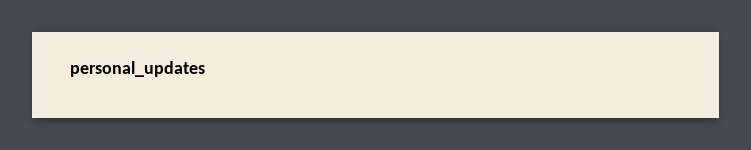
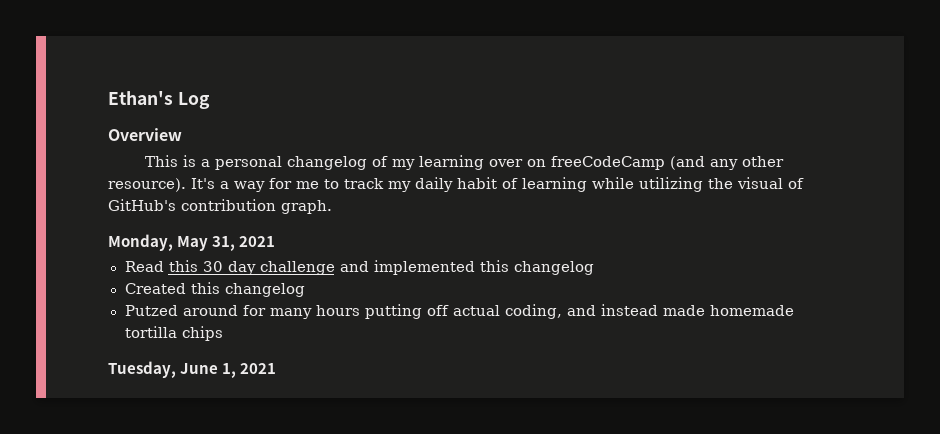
- personal_updates
+ Ethan's Log
+ Overview
+ This is a personal changelog of my learning over on freeCodeCamp (and any other resource). It's a way for me to track my daily habit of learning while utilizing the visual of GitHub's contribution graph.
+ Monday, May 31, 2021
+ Read this 30 day challenge and implemented this changelog
+ Created this changelog
+ Putzed around for many hours putting off actual coding, and instead made homemade tortilla chips
+ Tuesday, June 1, 2021

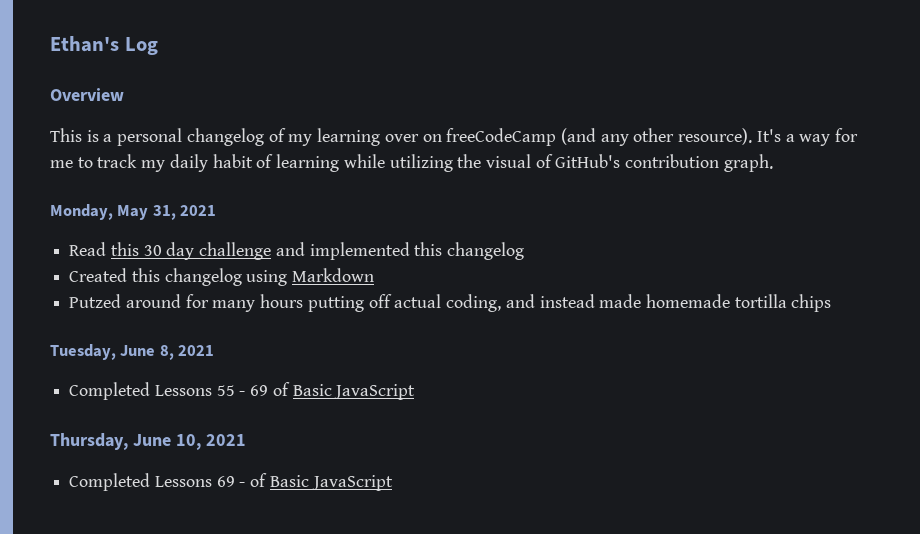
- Created this changelog
+ Created this changelog using Markdown
- Tuesday, June 1, 2021
+ Tuesday, June 8, 2021
+ Completed Lessons 55 - 69 of Basic JavaScript
+ Thursday, June 10, 2021
+ Completed Lessons 69 - of Basic JavaScript

